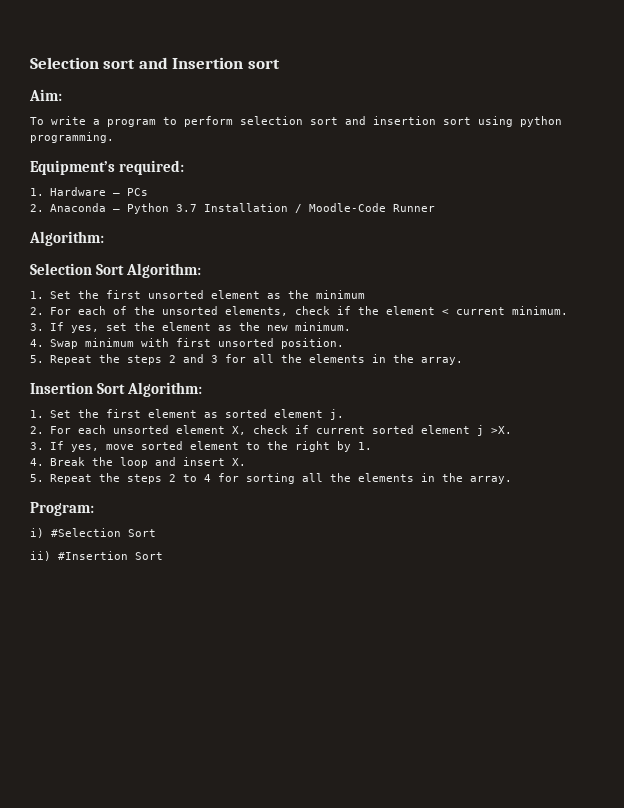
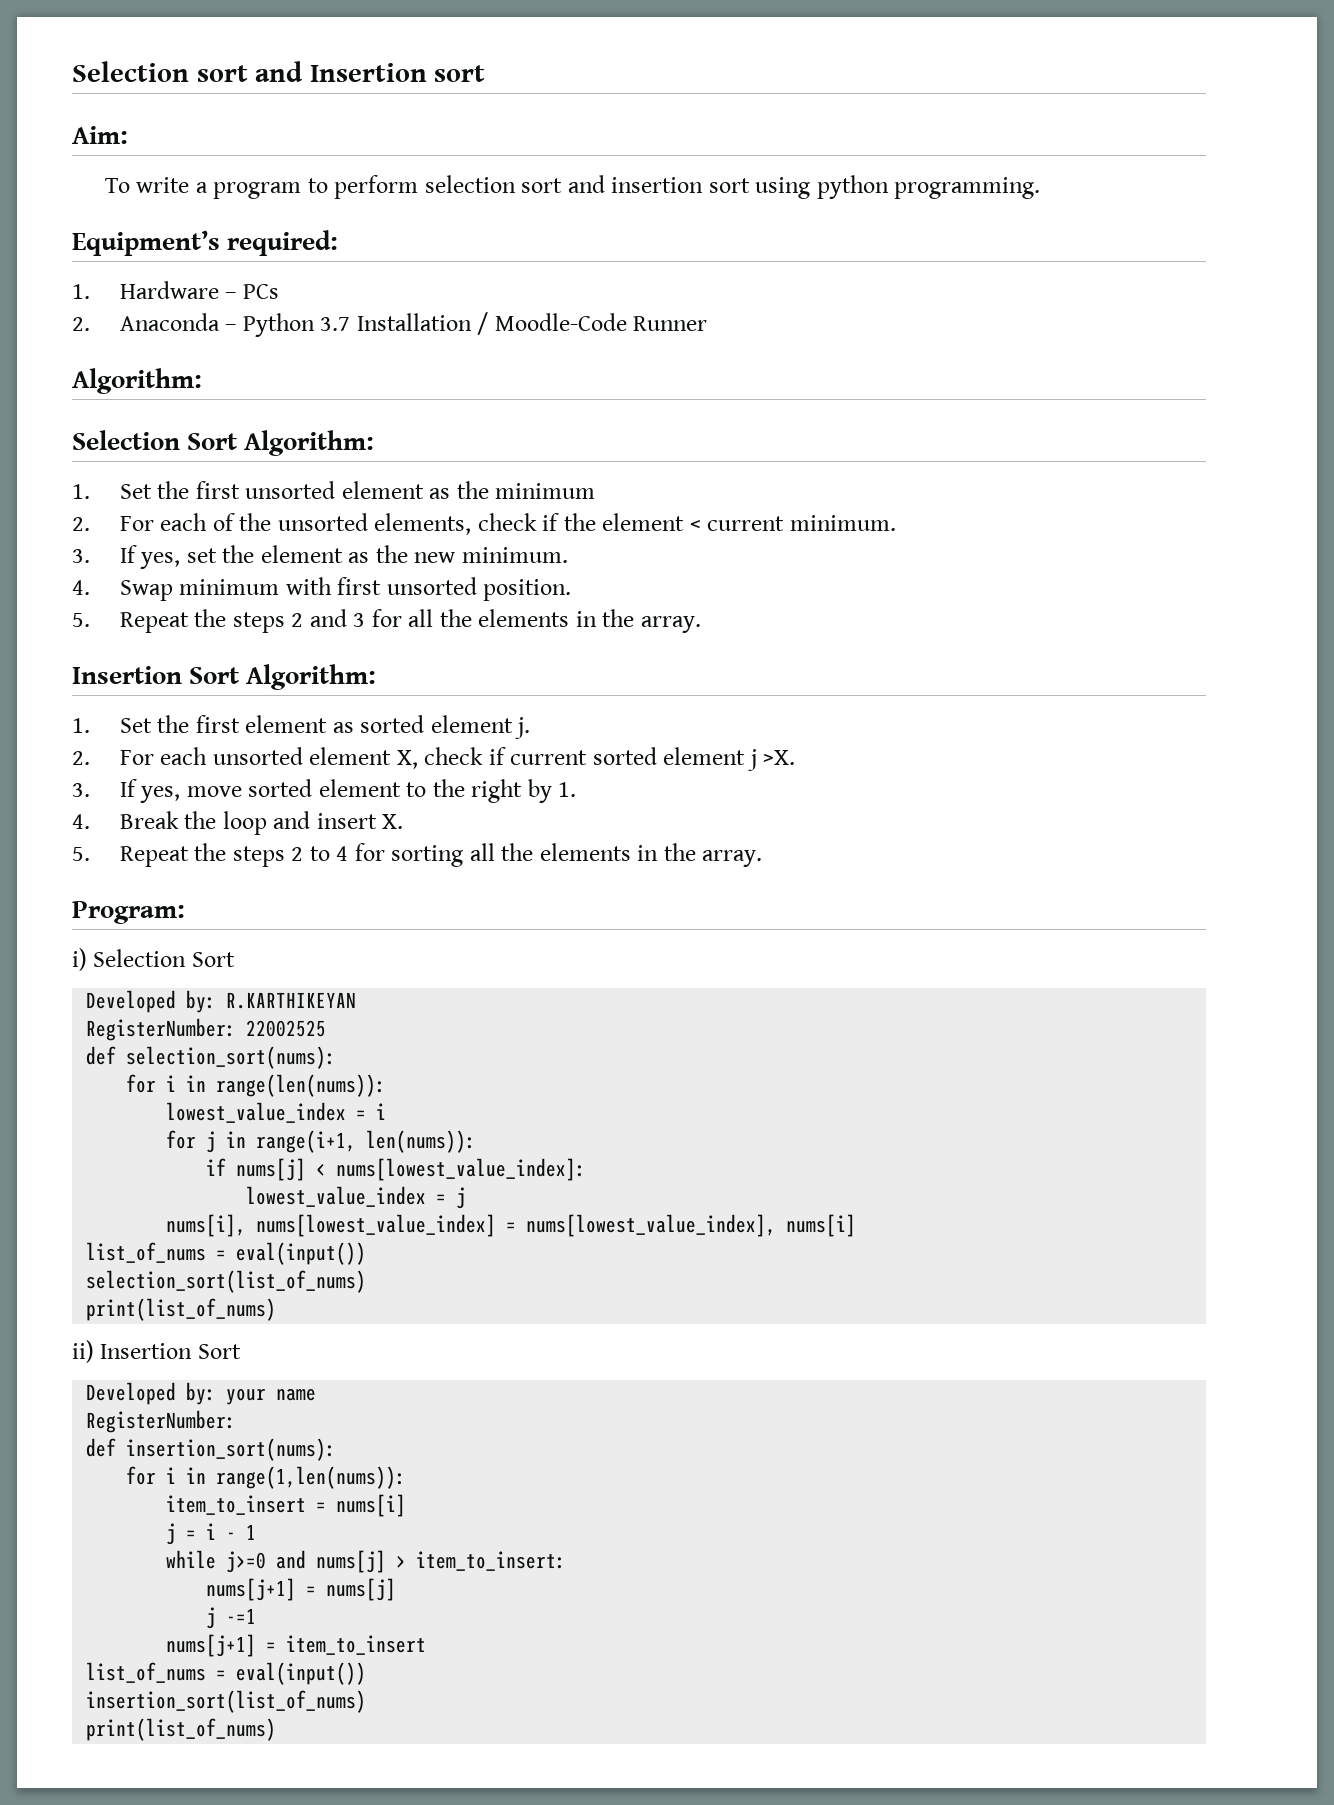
- i) #Selection Sort
+ i) Selection Sort
+ Developed by: R.KARTHIKEYAN
+ RegisterNumber: 22002525
+ def selection_sort(nums):
+ for i in range(len(nums)):
+ lowest_value_index = i
+ for j in range(i+1, len(nums)):
+ if nums[j] < nums[lowest_value_index]:
+ lowest_value_index = j
+ nums[i], nums[lowest_value_index] = nums[lowest_value_index], nums[i]
+ list_of_nums = eval(input())
+ selection_sort(list_of_nums)
+ print(list_of_nums)
- ii) #Insertion Sort
+ ii) Insertion Sort
+ Developed by: your name
+ RegisterNumber:
+ def insertion_sort(nums):
+ for i in range(1,len(nums)):
+ item_to_insert = nums[i]
+ j = i - 1
+ while j>=0 and nums[j] > item_to_insert:
+ nums[j+1] = nums[j]
+ j -=1
+ nums[j+1] = item_to_insert
+ list_of_nums = eval(input())
+ insertion_sort(list_of_nums)
+ print(list_of_nums)

